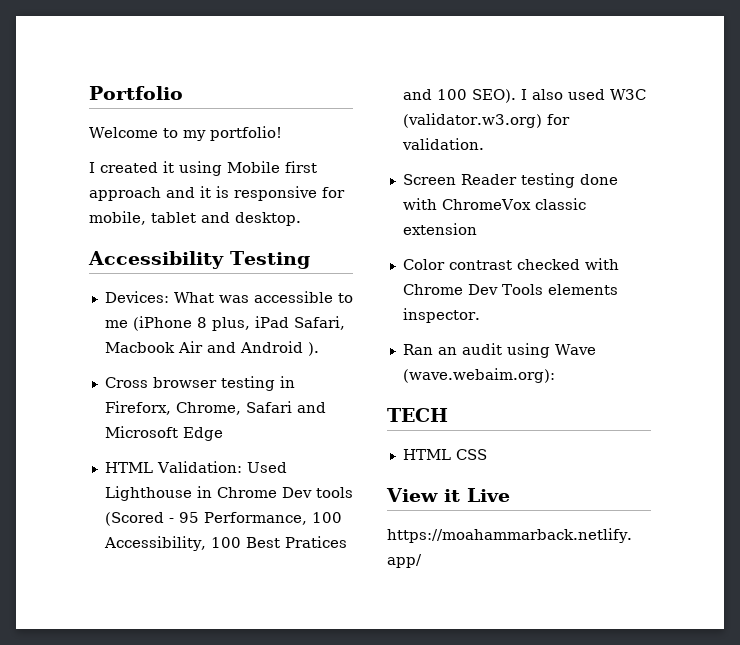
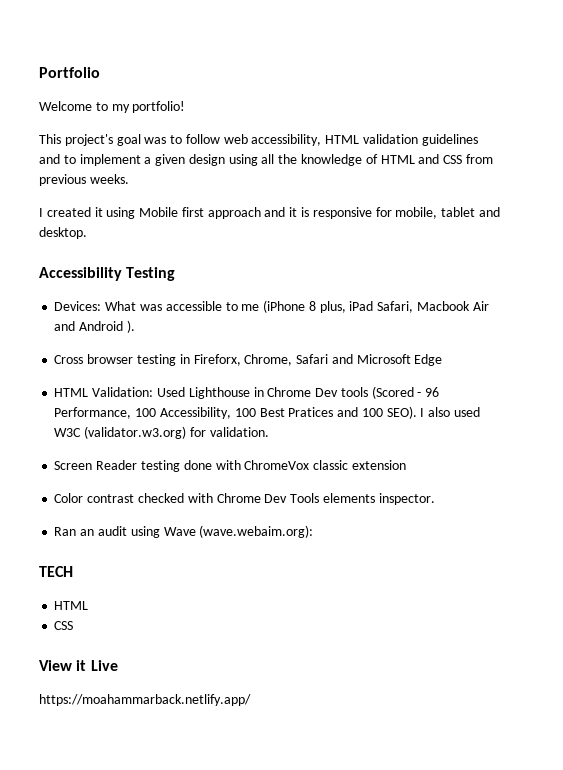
+ This project's goal was to follow web accessibility, HTML validation guidelines and to implement a given design using all the knowledge of HTML and CSS from previous weeks.
- HTML Validation: Used Lighthouse in Chrome Dev tools (Scored - 95 Performance, 100 Accessibility, 100 Best Pratices and 100 SEO).
+ HTML Validation: Used Lighthouse in Chrome Dev tools (Scored - 96 Performance, 100 Accessibility, 100 Best Pratices and 100 SEO).
  TECH
- HTML CSS
+ HTML
+ CSS

